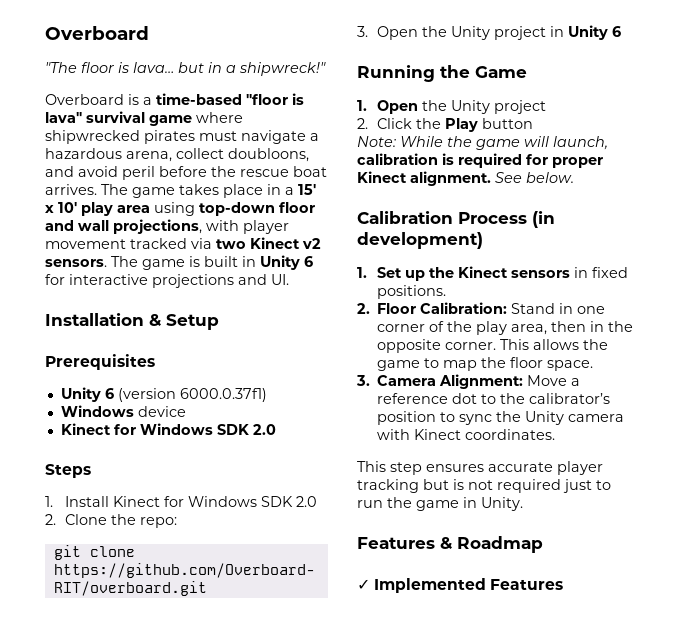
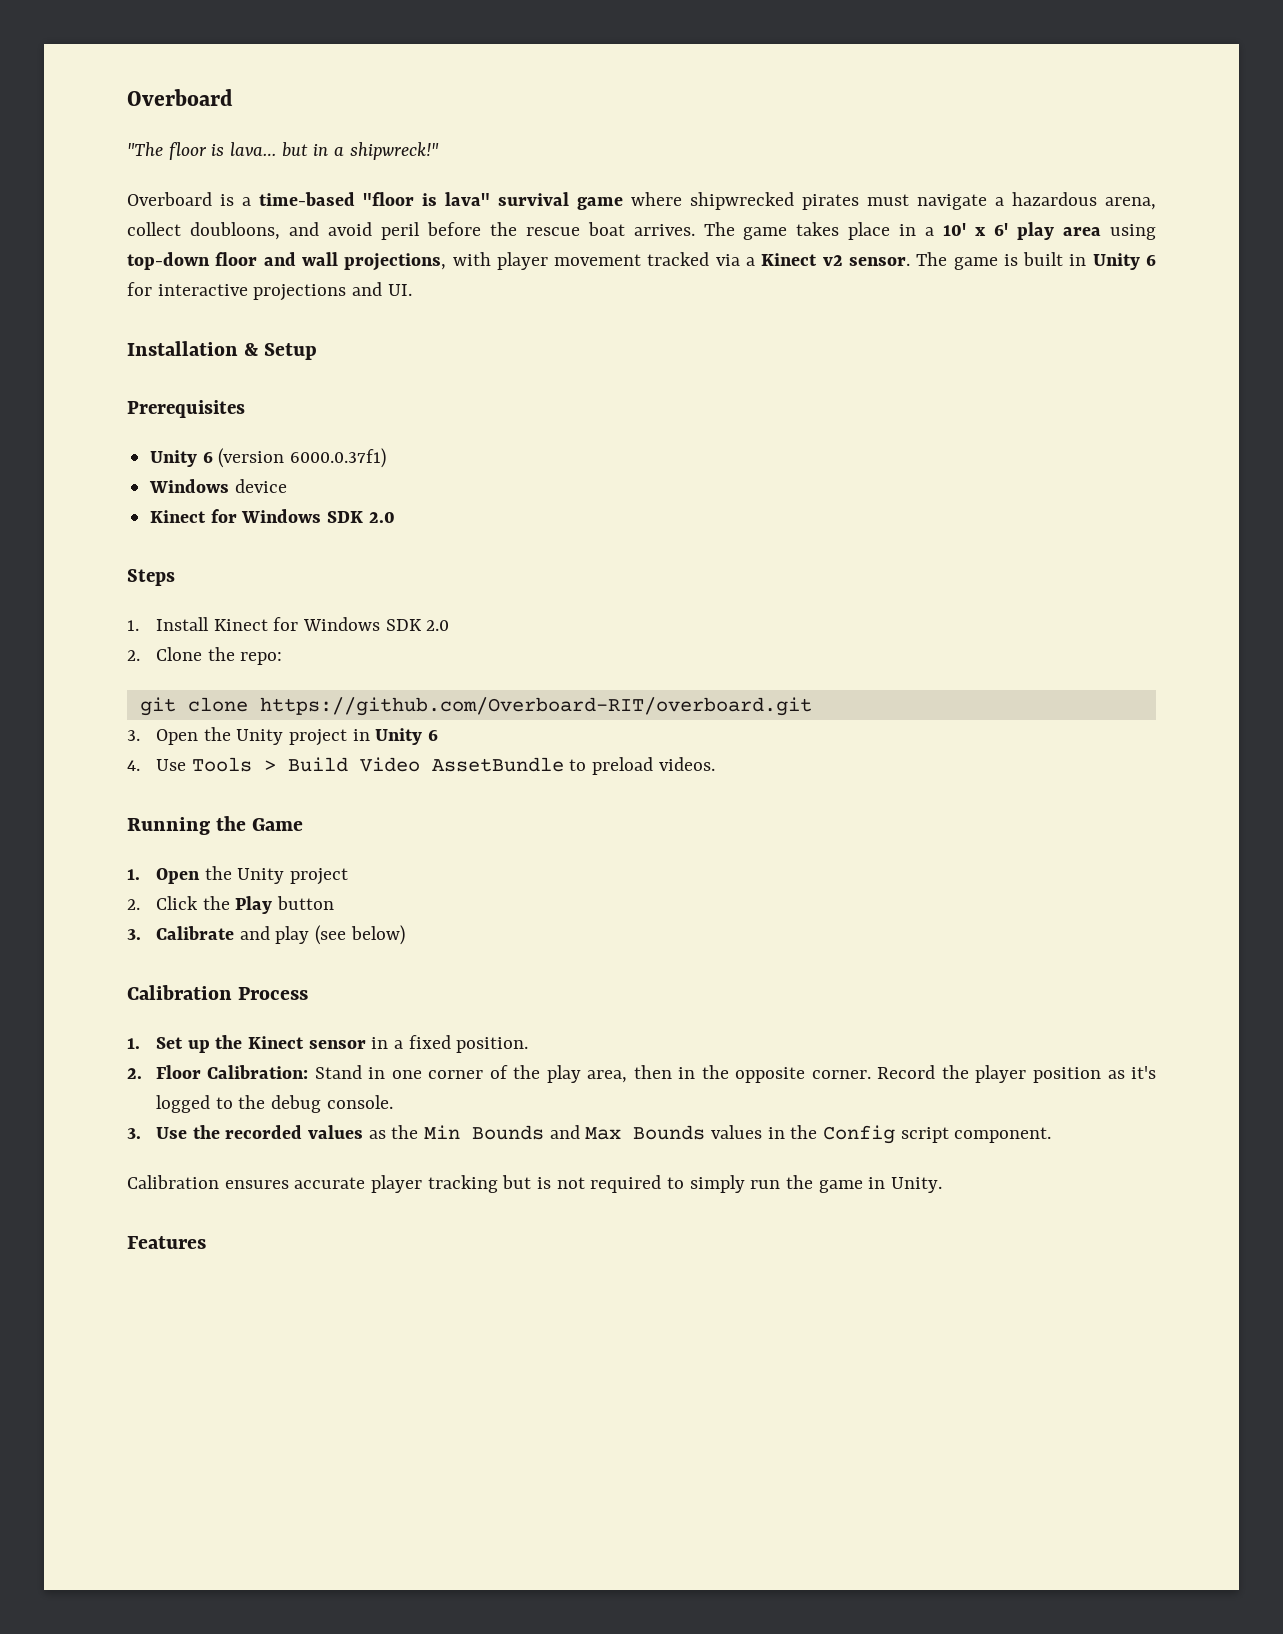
- The game takes place in a 15' x 10' play area using top-down floor and wall projections, with player movement tracked via two Kinect v2 sensors.
+ The game takes place in a 10' x 6' play area using top-down floor and wall projections, with player movement tracked via a Kinect v2 sensor.
+ 4. Use Tools > Build Video AssetBundle to preload videos.
- Note: While the game will launch, calibration is required for proper Kinect alignment. See below.
+ 3. Calibrate and play (see below)
- Calibration Process (in development)
+ Calibration Process
- 1. Set up the Kinect sensors in fixed positions.
+ 1. Set up the Kinect sensor in a fixed position.
- This allows the game to map the floor space.
- 3. Camera Alignment: Move a reference dot to the calibrator’s position to sync the Unity camera with Kinect coordinates.
- This step ensures accurate player tracking but is not required just to run the game in Unity.
+ Record the player position as it's logged to the debug console.
+ 3. Use the recorded values as the Min Bounds and Max Bounds values in the Config script component.
+ Calibration ensures accurate player tracking but is not required to simply run the game in Unity.
- Features & Roadmap
- ✓ Implemented Features
+ Features

